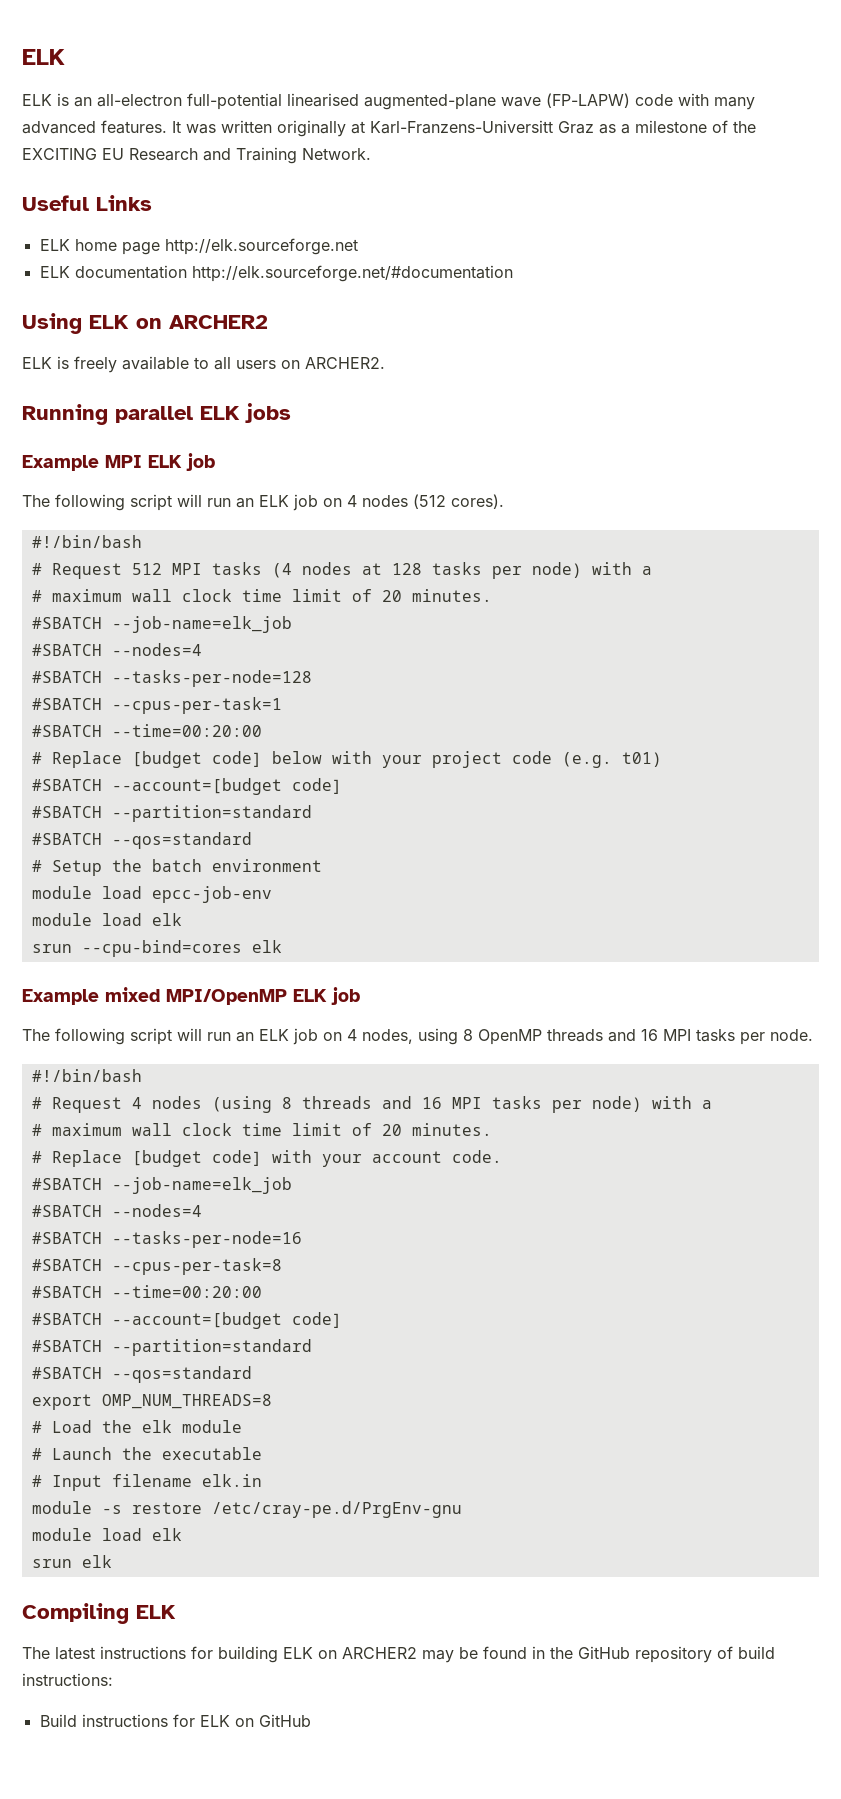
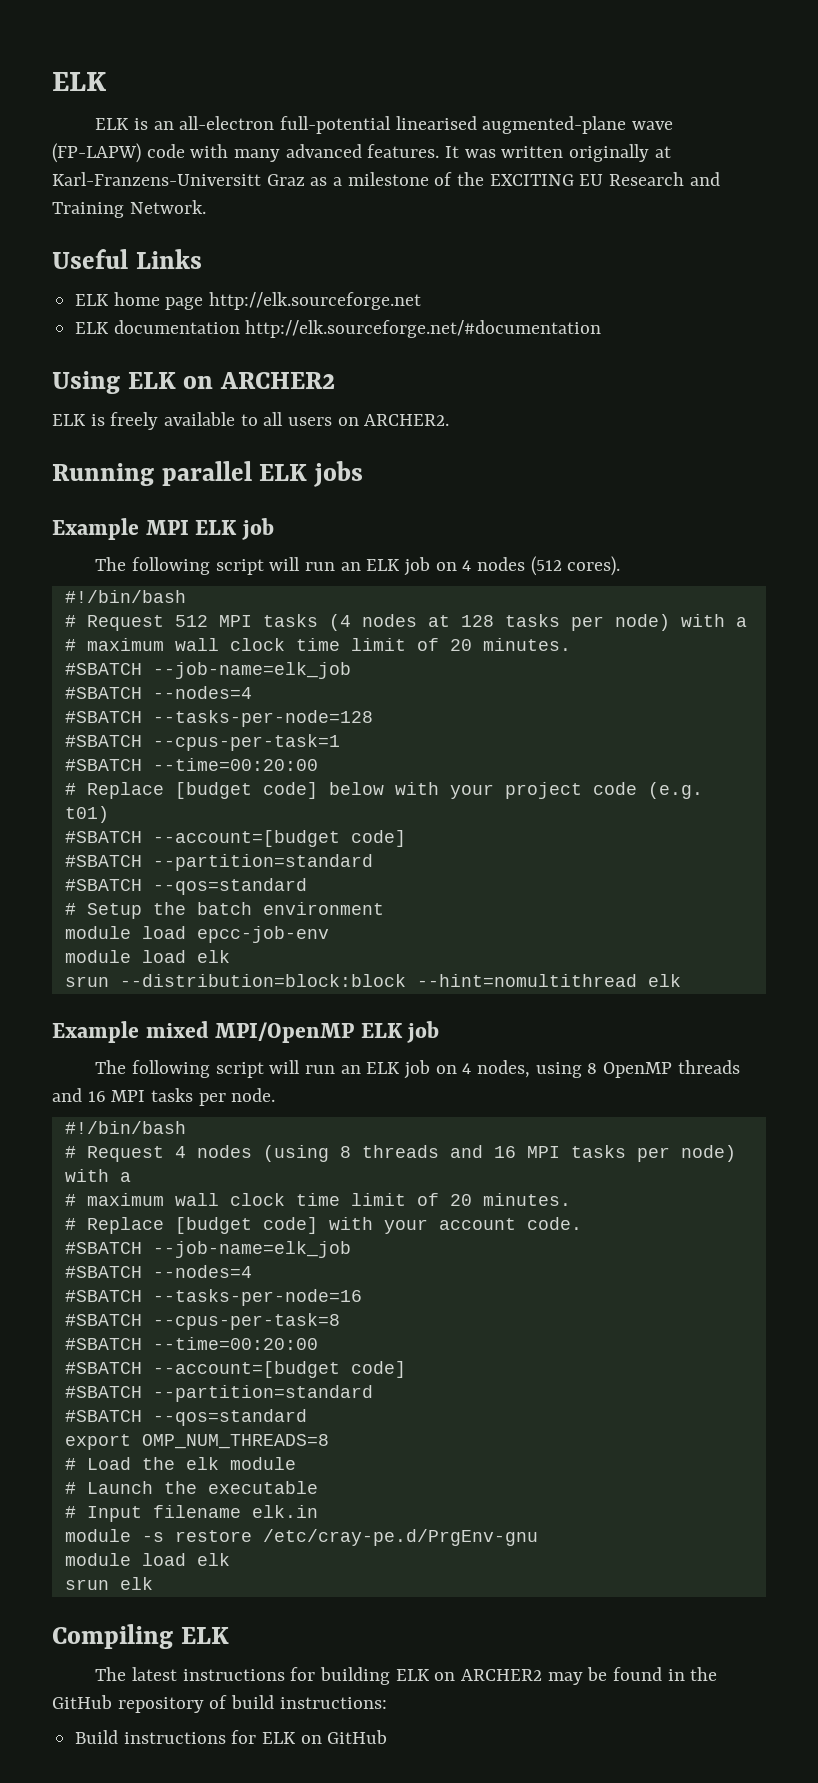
- srun --cpu-bind=cores elk
+ srun --distribution=block:block --hint=nomultithread elk

